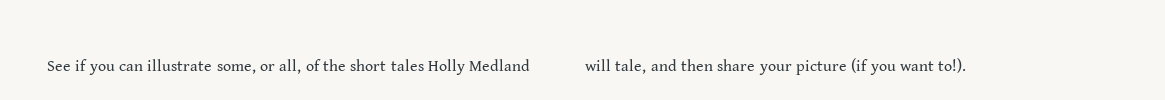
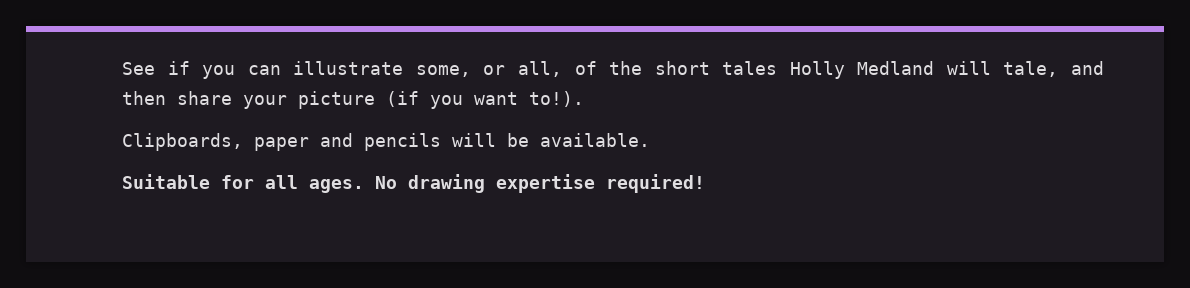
+ Clipboards, paper and pencils will be available.
+ Suitable for all ages. No drawing expertise required!

